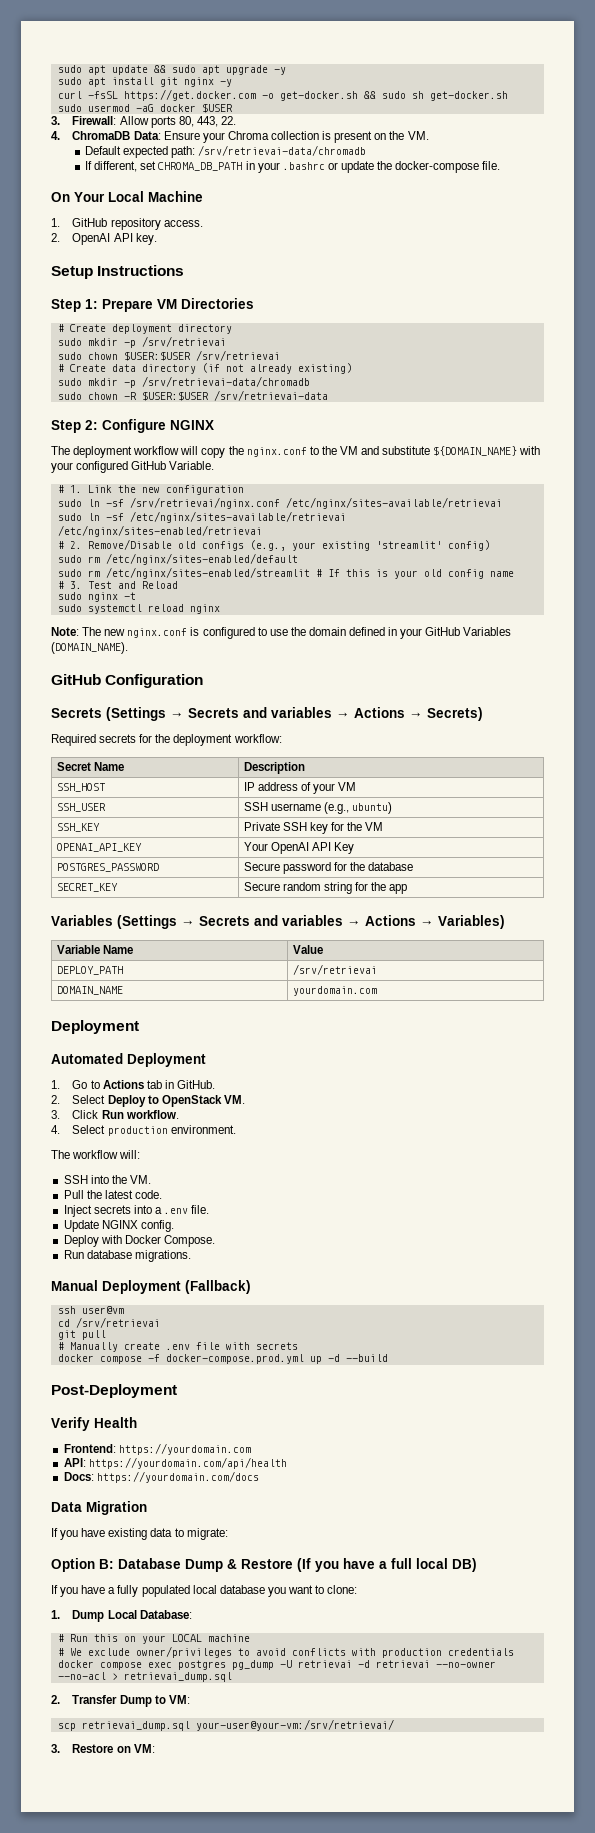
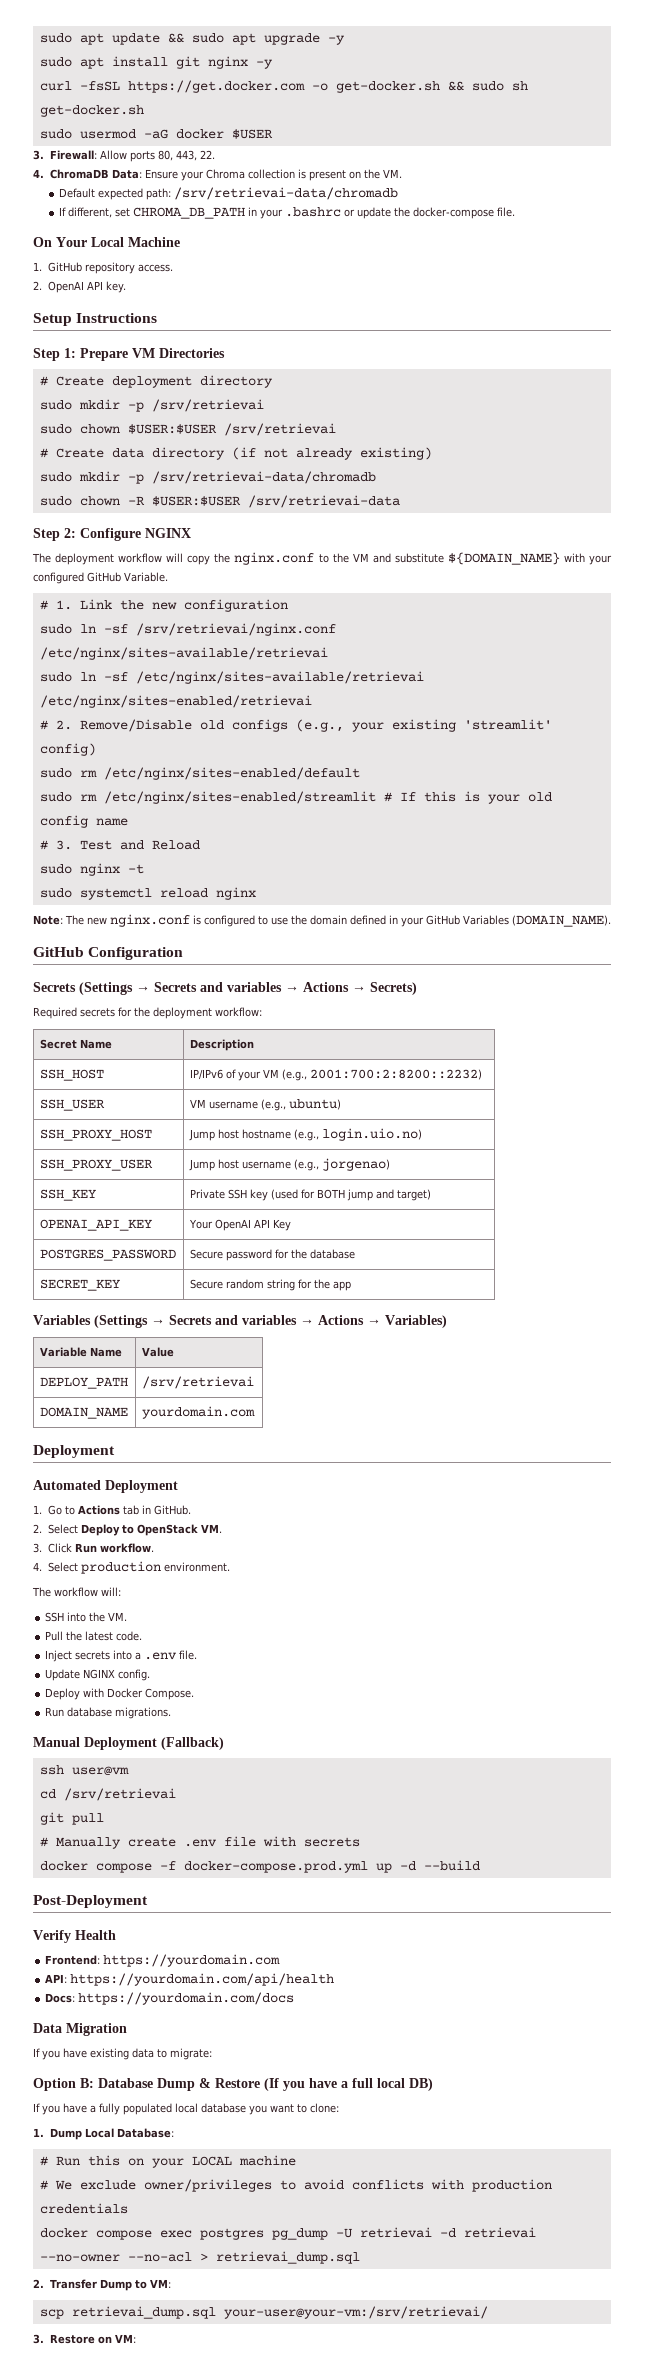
- SSH_HOST | IP address of your VM
+ SSH_HOST | IP/IPv6 of your VM (e.g., 2001:700:2:8200::2232)
- SSH_USER | SSH username (e.g., ubuntu)
+ SSH_USER | VM username (e.g., ubuntu)
- SSH_KEY | Private SSH key for the VM
+ SSH_PROXY_HOST | Jump host hostname (e.g., login.uio.no)
+ SSH_PROXY_USER | Jump host username (e.g., jorgenao)
+ SSH_KEY | Private SSH key (used for BOTH jump and target)

